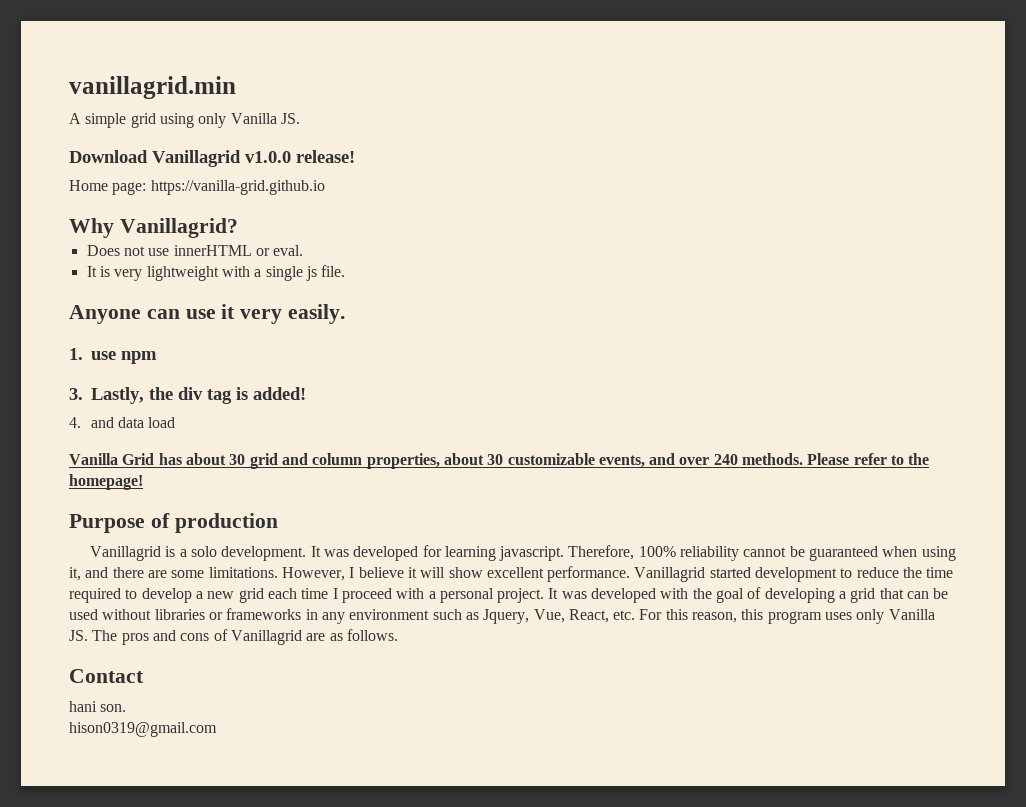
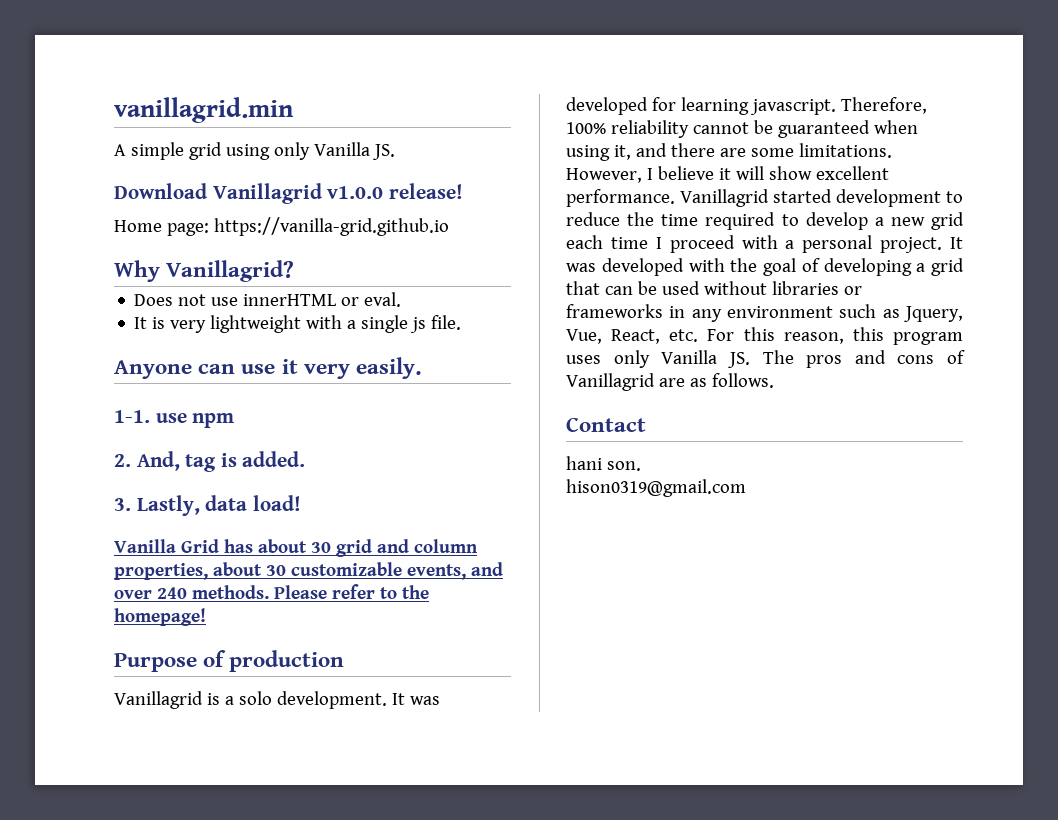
- 1. use npm
+ 1-1. use npm
- 3. Lastly, the div tag is added!
- 4. and data load
+ 2. And, tag is added.
+ 3. Lastly, data load!

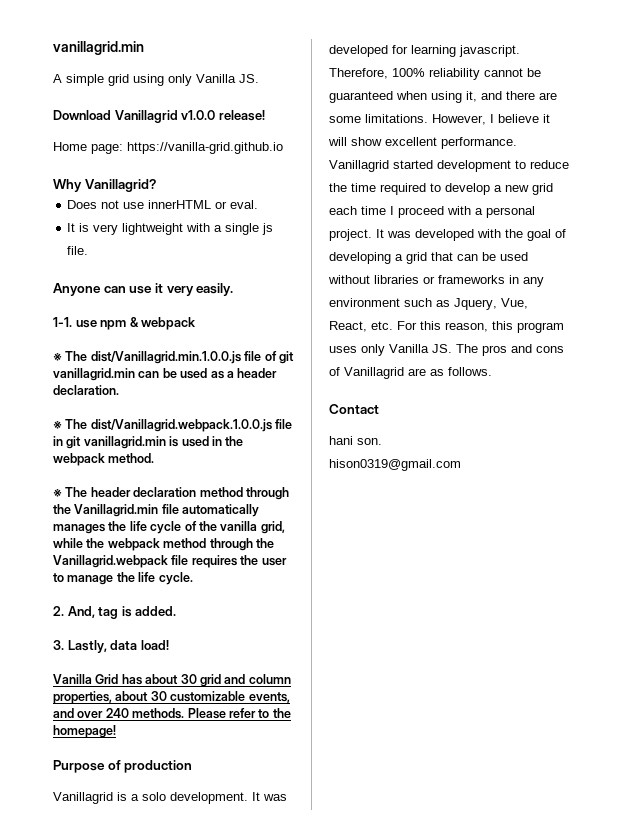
- 1-1. use npm
+ 1-1. use npm & webpack
+ ※ The dist/Vanillagrid.min.1.0.0.js file of git vanillagrid.min can be used as a header declaration.
+ ※ The dist/Vanillagrid.webpack.1.0.0.js file in git vanillagrid.min is used in the webpack method.
+ ※ The header declaration method through the Vanillagrid.min file automatically manages the life cycle of the vanilla grid, while the webpack method through the Vanillagrid.webpack file requires the user to manage the life cycle.

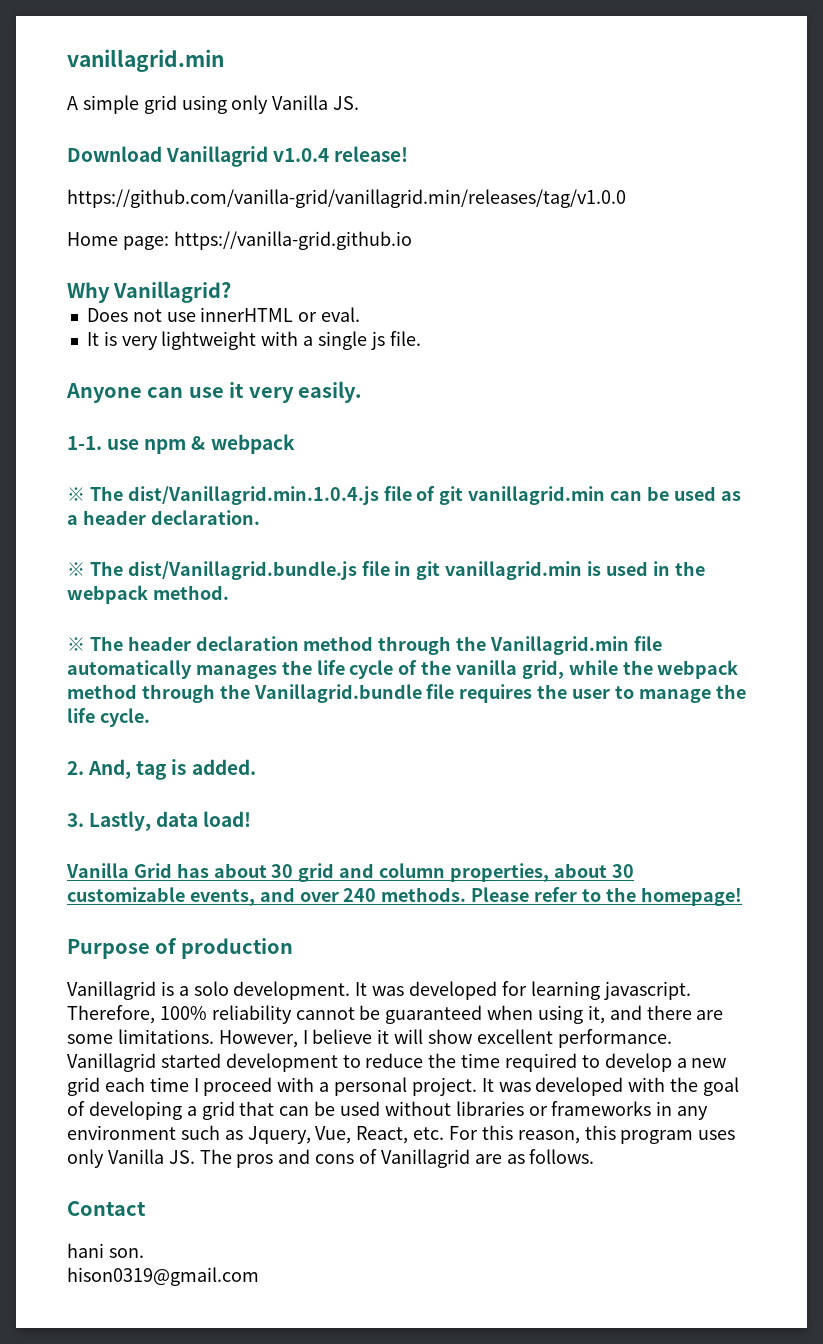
- Download Vanillagrid v1.0.0 release!
+ Download Vanillagrid v1.0.4 release!
+ https://github.com/vanilla-grid/vanillagrid.min/releases/tag/v1.0.0
- ※ The dist/Vanillagrid.min.1.0.0.js file of git vanillagrid.min can be used as a header declaration.
+ ※ The dist/Vanillagrid.min.1.0.4.js file of git vanillagrid.min can be used as a header declaration.
- ※ The dist/Vanillagrid.webpack.1.0.0.js file in git vanillagrid.min is used in the webpack method.
+ ※ The dist/Vanillagrid.bundle.js file in git vanillagrid.min is used in the webpack method.
- ※ The header declaration method through the Vanillagrid.min file automatically manages the life cycle of the vanilla grid, while the webpack method through the Vanillagrid.webpack file requires the user to manage the life cycle.
+ ※ The header declaration method through the Vanillagrid.min file automatically manages the life cycle of the vanilla grid, while the webpack method through the Vanillagrid.bundle file requires the user to manage the life cycle.

